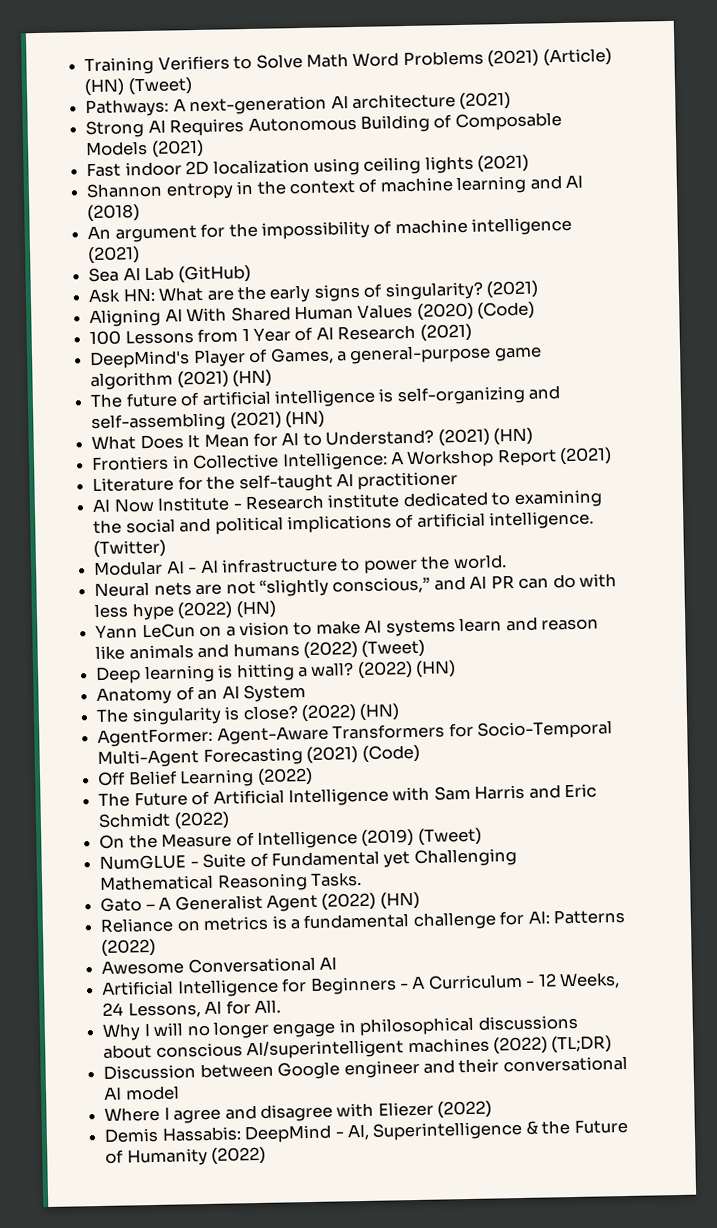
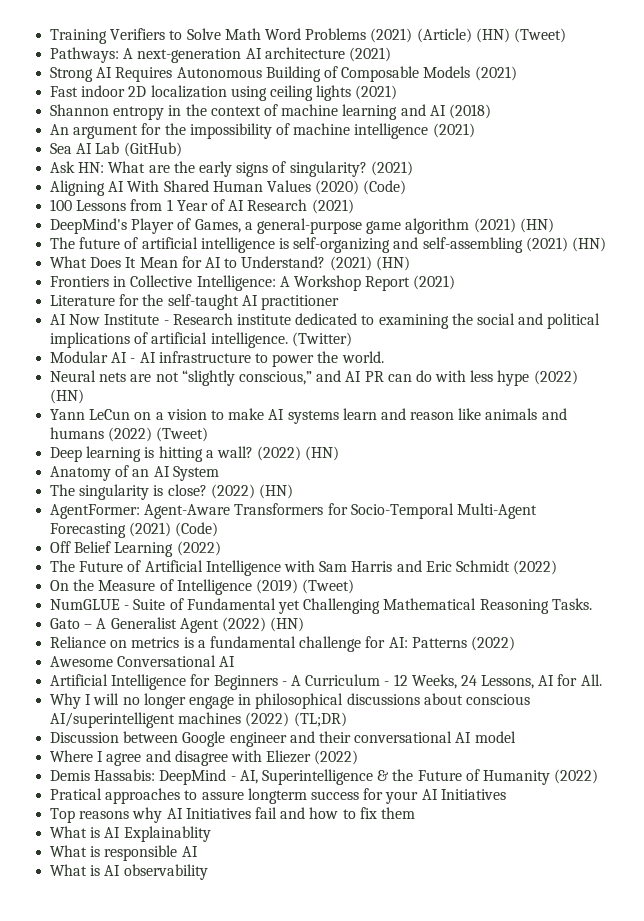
+ Pratical approaches to assure longterm success for your AI Initiatives
+ Top reasons why AI Initiatives fail and how to fix them
+ What is AI Explainablity
+ What is responsible AI
+ What is AI observability

